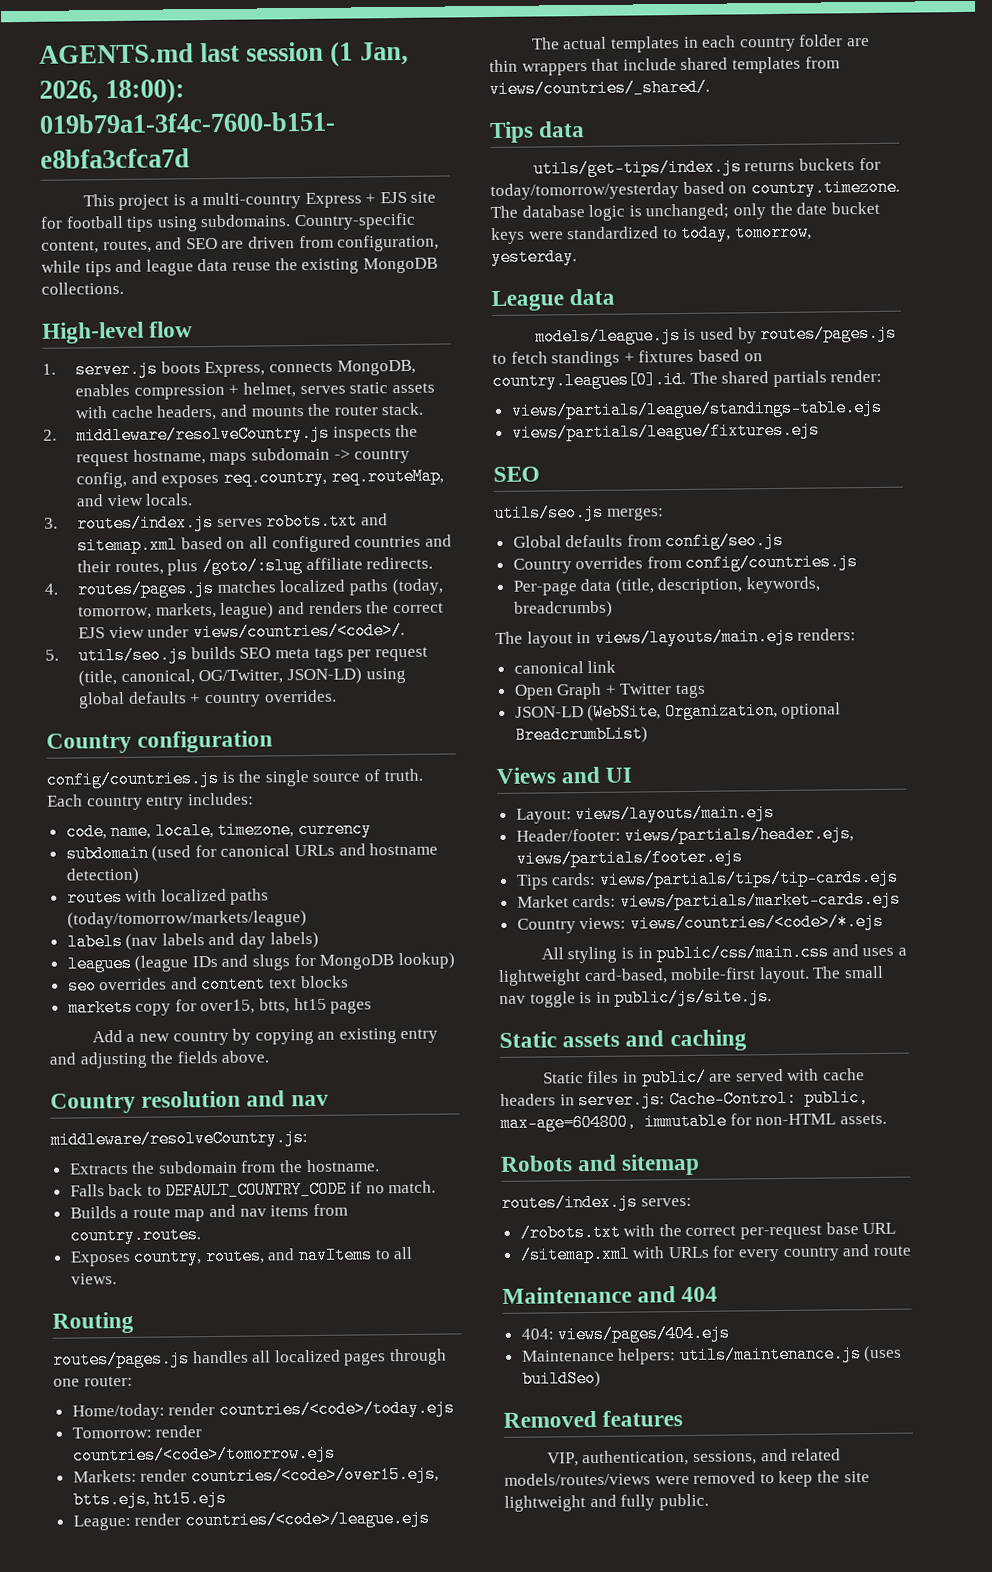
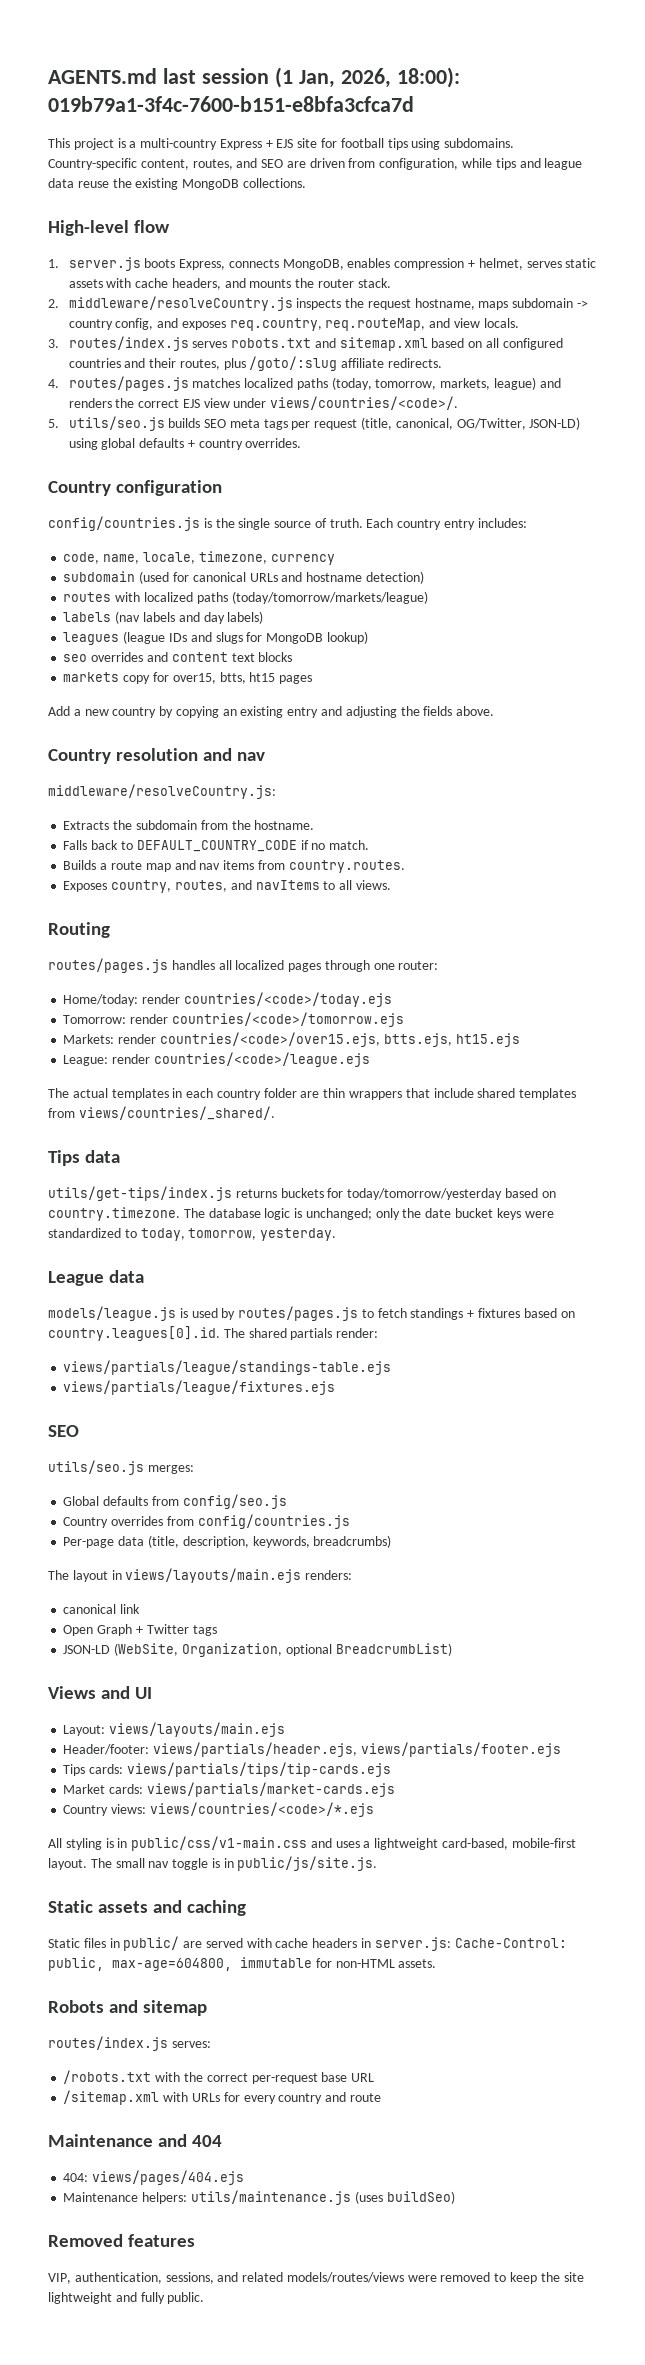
- All styling is in public/css/main.css and uses a lightweight card-based, mobile-first layout.
+ All styling is in public/css/v1-main.css and uses a lightweight card-based, mobile-first layout.

